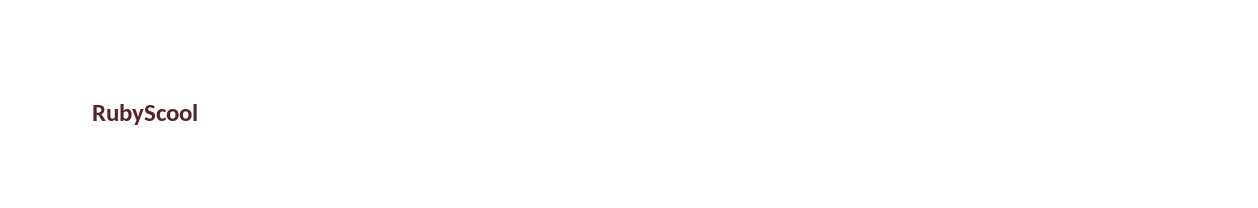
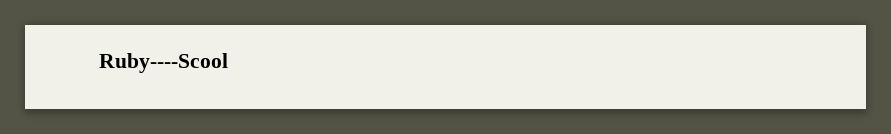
- RubyScool
+ Ruby----Scool

